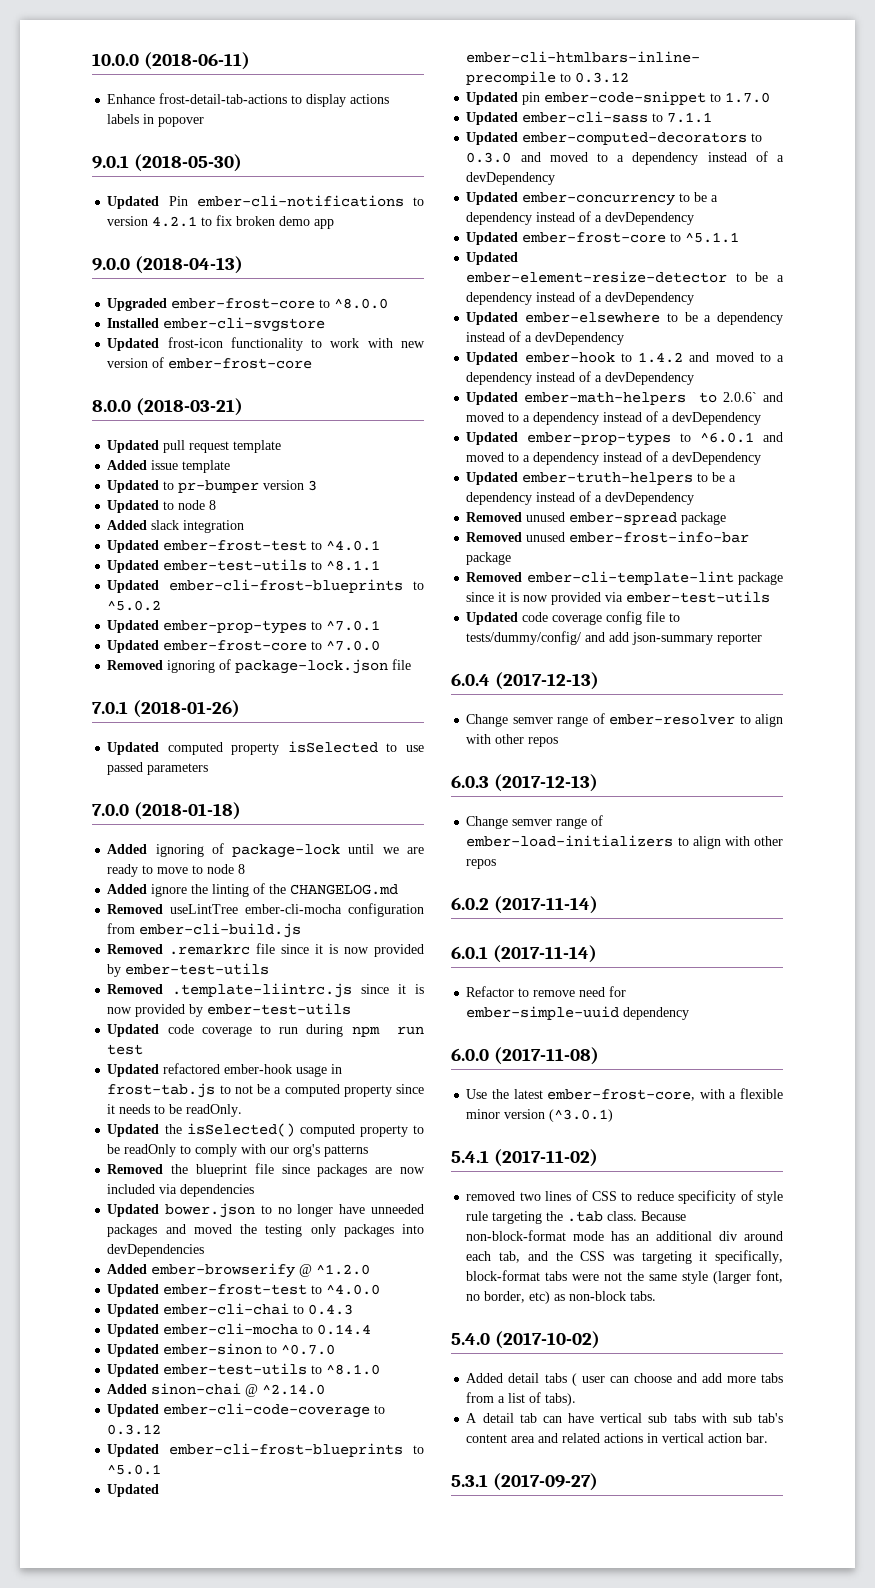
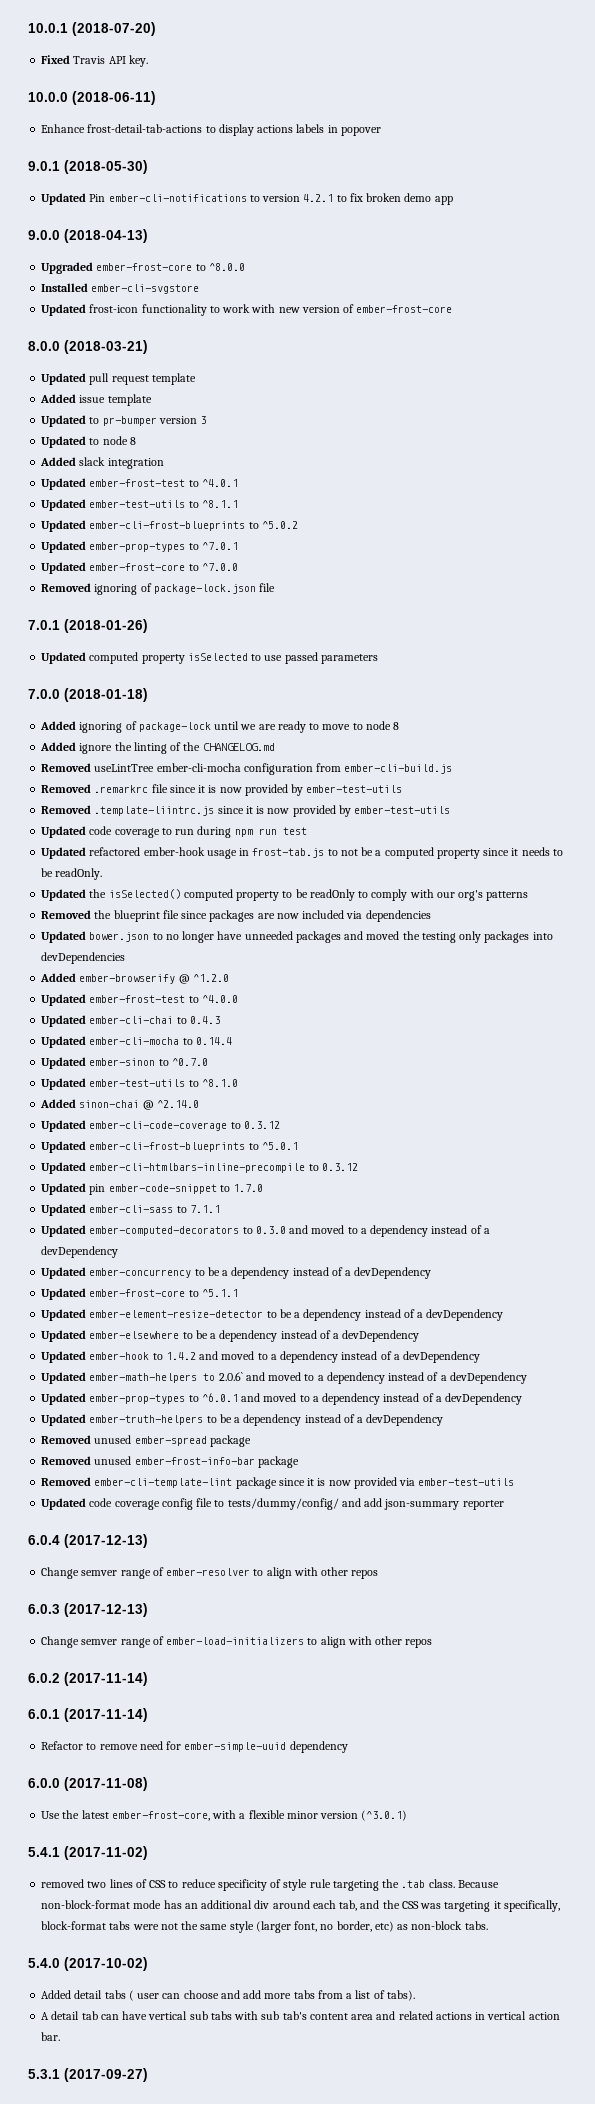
+ 10.0.1 (2018-07-20)
+ Fixed Travis API key.

